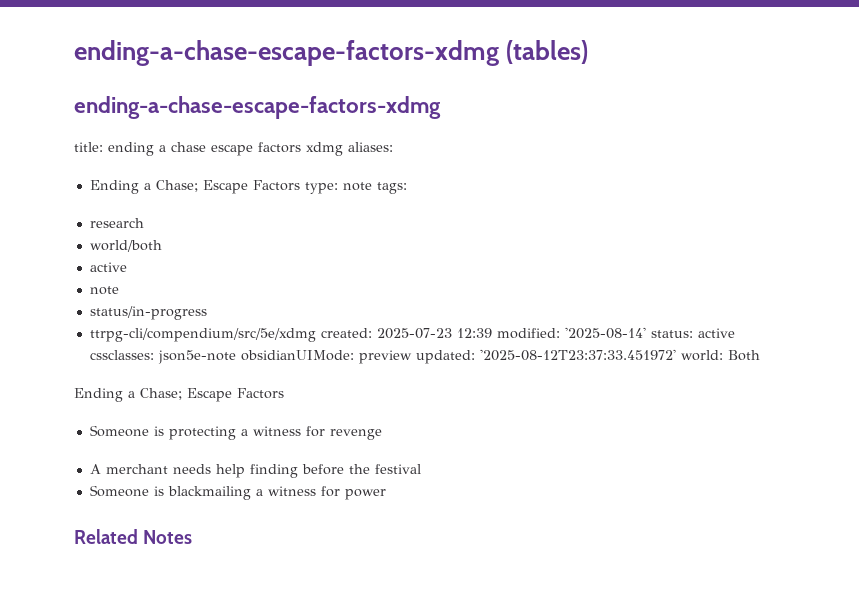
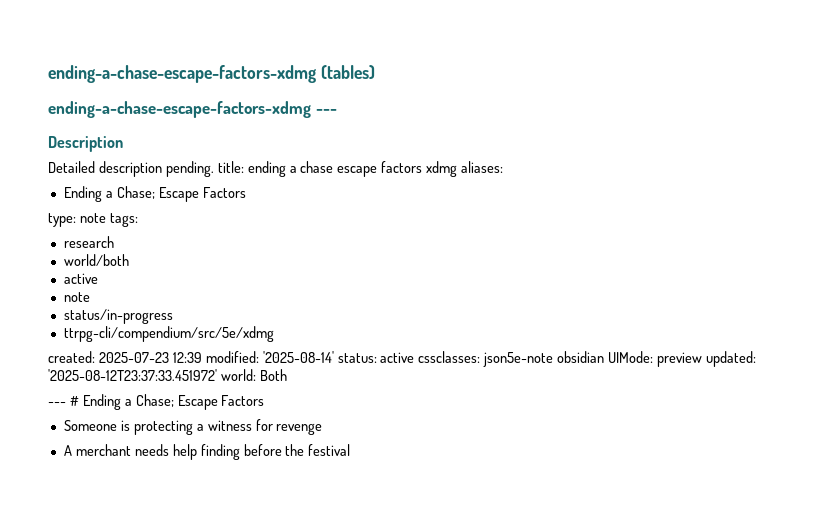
  ending-a-chase-escape-factors-xdmg (tables)
- ending-a-chase-escape-factors-xdmg
- title: ending a chase escape factors xdmg aliases:
- Ending a Chase; Escape Factors type: note tags:
+ ending-a-chase-escape-factors-xdmg ---
+ Description
+ Detailed description pending. title: ending a chase escape factors xdmg aliases:
+ Ending a Chase; Escape Factors
+ type: note tags:
- ttrpg-cli/compendium/src/5e/xdmg created: 2025-07-23 12:39 modified: '2025-08-14' status: active cssclasses: json5e-note obsidianUIMode: preview updated: '2025-08-12T23:37:33.451972' world: Both
- Ending a Chase; Escape Factors
+ ttrpg-cli/compendium/src/5e/xdmg
+ created: 2025-07-23 12:39 modified: '2025-08-14' status: active cssclasses: json5e-note obsidian UIMode: preview updated: '2025-08-12T23:37:33.451972' world: Both
+ --- # Ending a Chase; Escape Factors
- Someone is blackmailing a witness for power
- Related Notes

